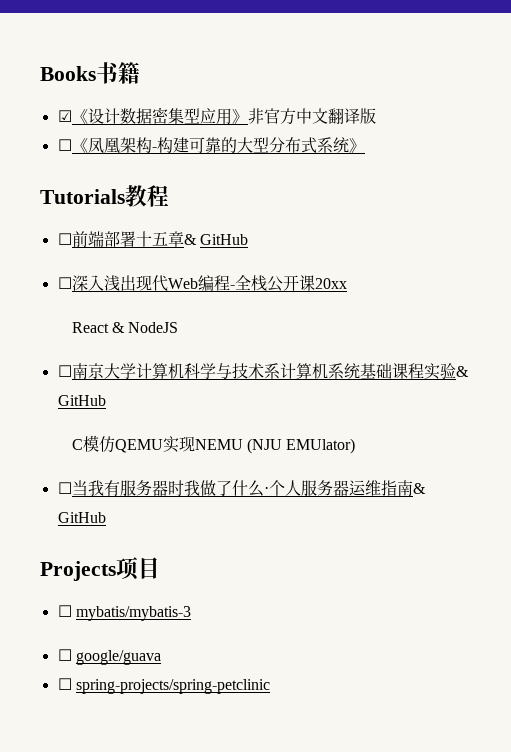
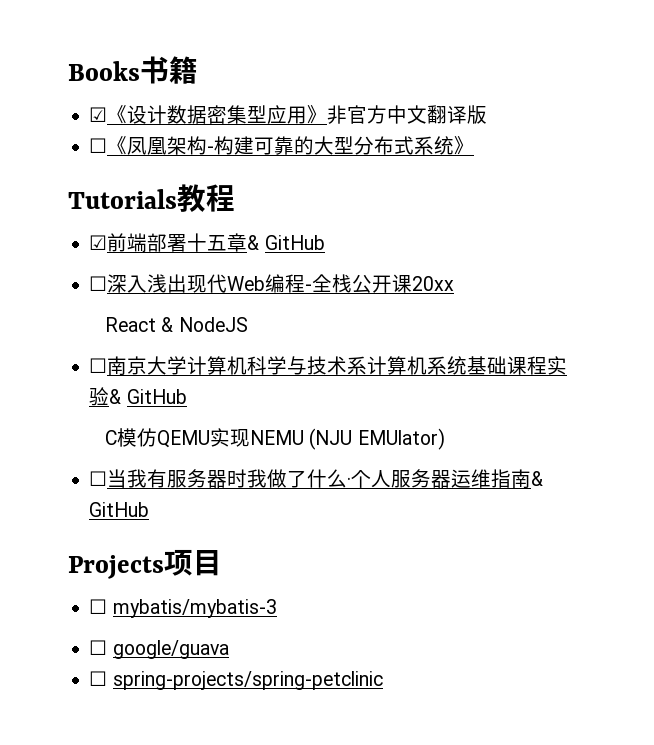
- ☐前端部署十五章& GitHub
+ ☑前端部署十五章& GitHub

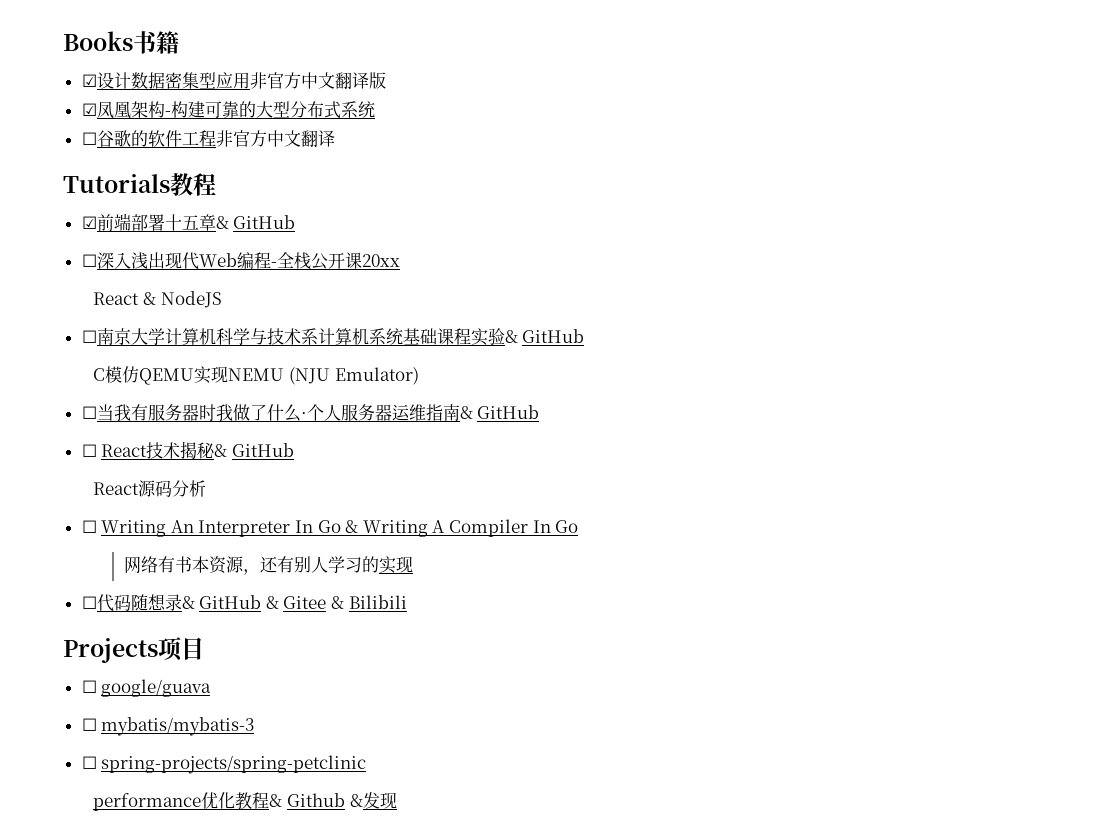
- ☑《设计数据密集型应用》非官方中文翻译版
+ ☑设计数据密集型应用非官方中文翻译版
- ☐《凤凰架构-构建可靠的大型分布式系统》
+ ☑凤凰架构-构建可靠的大型分布式系统
+ ☐谷歌的软件工程非官方中文翻译
- C模仿QEMU实现NEMU (NJU EMUlator)
+ C模仿QEMU实现NEMU (NJU Emulator)
+ ☐ React技术揭秘& GitHub
+ React源码分析
+ ☐ Writing An Interpreter In Go & Writing A Compiler In Go
+ 网络有书本资源，还有别人学习的实现
+ ☐代码随想录& GitHub & Gitee & Bilibili
+ ☐ google/guava
- ☐ google/guava
  ☐ spring-projects/spring-petclinic
+ performance优化教程& Github &发现

